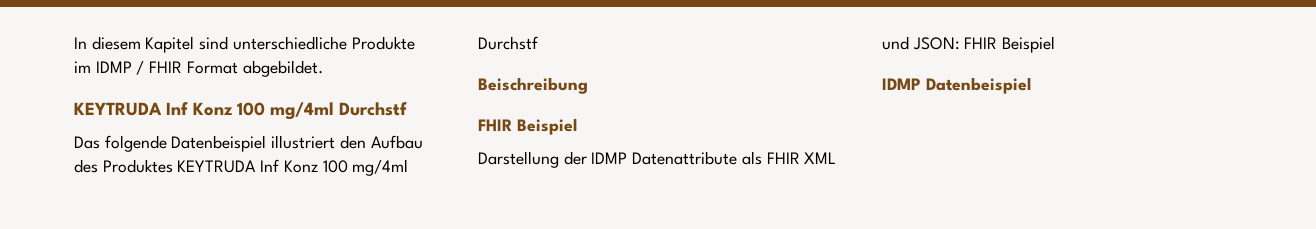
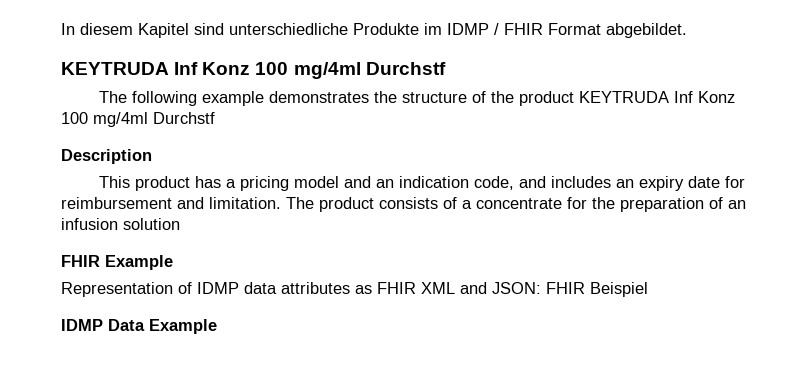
- Das folgende Datenbeispiel illustriert den Aufbau des Produktes KEYTRUDA Inf Konz 100 mg/4ml Durchstf
- Beischreibung
- FHIR Beispiel
- Darstellung der IDMP Datenattribute als FHIR XML und JSON: FHIR Beispiel
+ The following example demonstrates the structure of the product KEYTRUDA Inf Konz 100 mg/4ml Durchstf
+ Description
+ This product has a pricing model and an indication code, and includes an expiry date for reimbursement and limitation. The product consists of a concentrate for the preparation of an infusion solution
+ FHIR Example
+ Representation of IDMP data attributes as FHIR XML and JSON: FHIR Beispiel
- IDMP Datenbeispiel
+ IDMP Data Example

